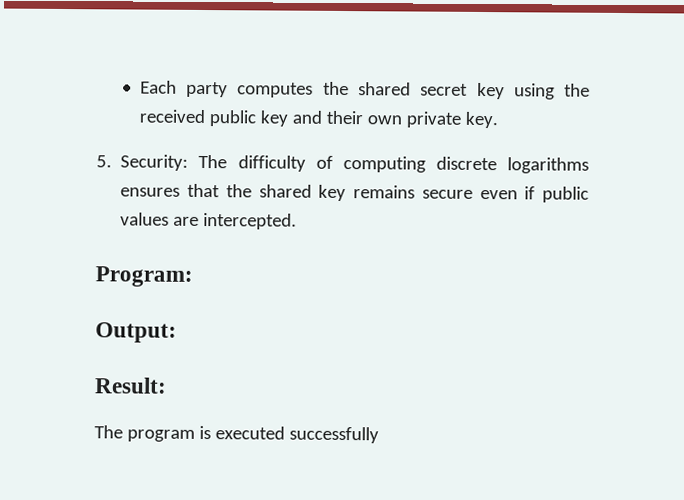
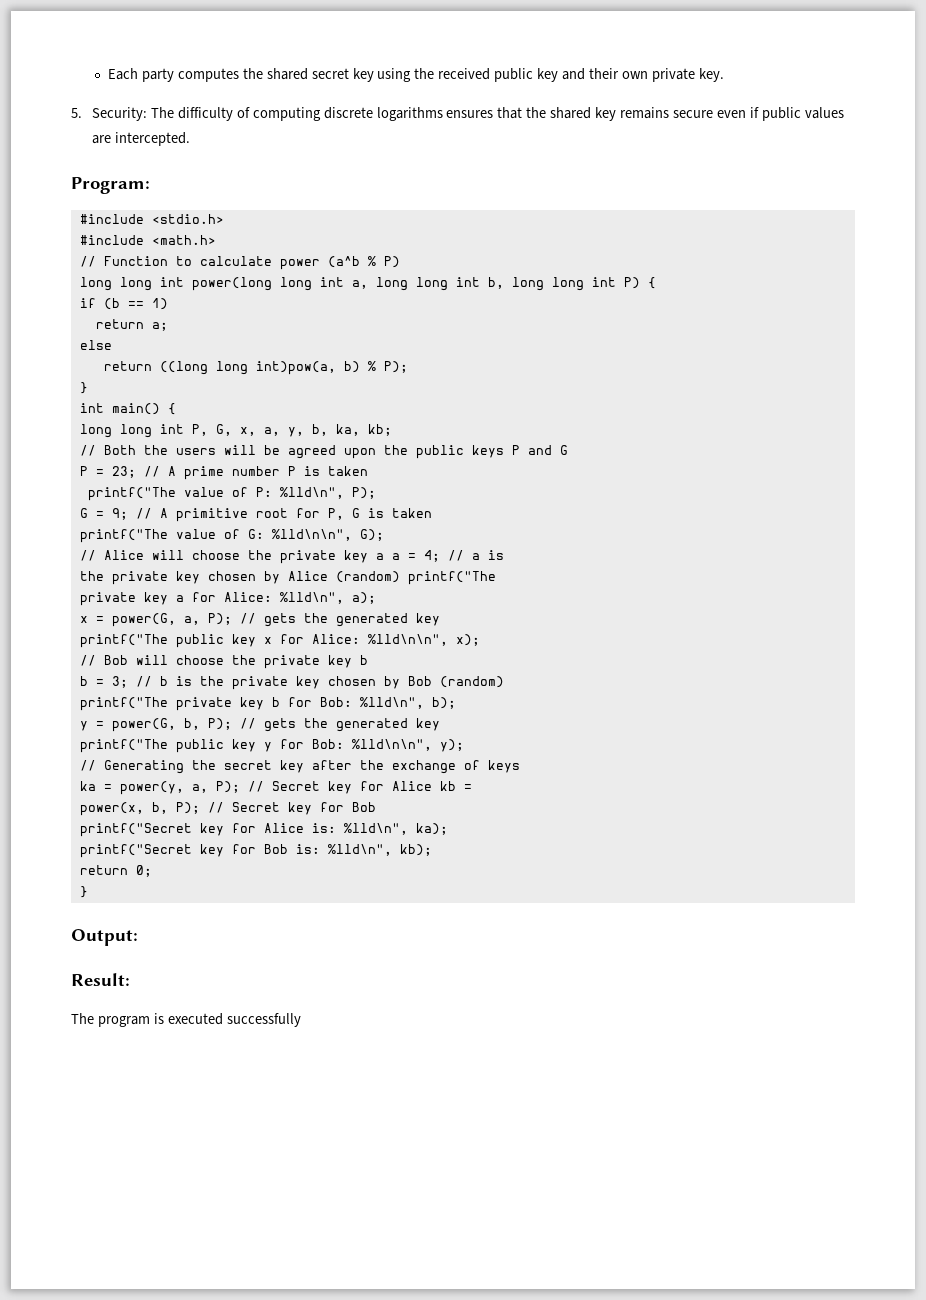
+ #include <stdio.h>
+ #include <math.h>
+ // Function to calculate power (a^b % P)
+ long long int power(long long int a, long long int b, long long int P) {
+ if (b == 1)
+ return a;
+ else
+ return ((long long int)pow(a, b) % P);
+ }
+ int main() {
+ long long int P, G, x, a, y, b, ka, kb;
+ // Both the users will be agreed upon the public keys P and G
+ P = 23; // A prime number P is taken
+ printf("The value of P: %lld\n", P);
+ G = 9; // A primitive root for P, G is taken
+ printf("The value of G: %lld\n\n", G);
+ // Alice will choose the private key a a = 4; // a is
+ the private key chosen by Alice (random) printf("The
+ private key a for Alice: %lld\n", a);
+ x = power(G, a, P); // gets the generated key
+ printf("The public key x for Alice: %lld\n\n", x);
+ // Bob will choose the private key b
+ b = 3; // b is the private key chosen by Bob (random)
+ printf("The private key b for Bob: %lld\n", b);
+ y = power(G, b, P); // gets the generated key
+ printf("The public key y for Bob: %lld\n\n", y);
+ // Generating the secret key after the exchange of keys
+ ka = power(y, a, P); // Secret key for Alice kb =
+ power(x, b, P); // Secret key for Bob
+ printf("Secret key for Alice is: %lld\n", ka);
+ printf("Secret key for Bob is: %lld\n", kb);
+ return 0;
+ }

